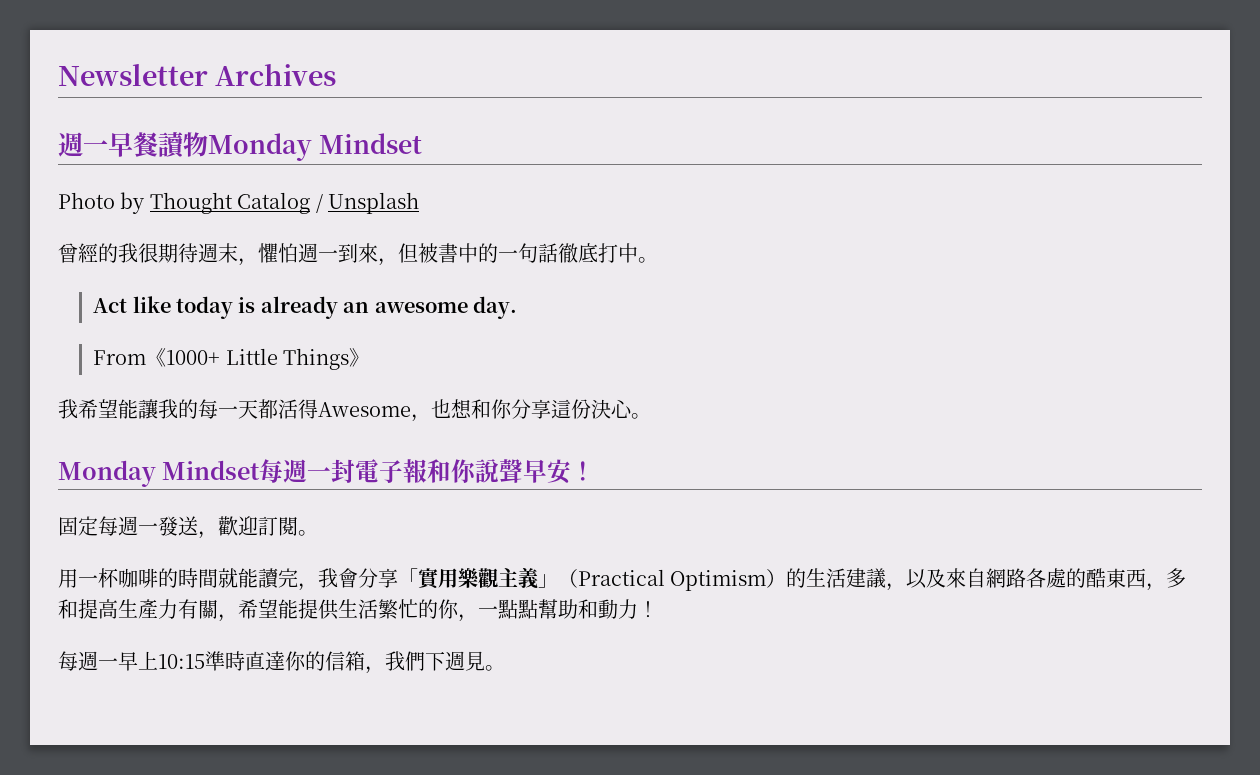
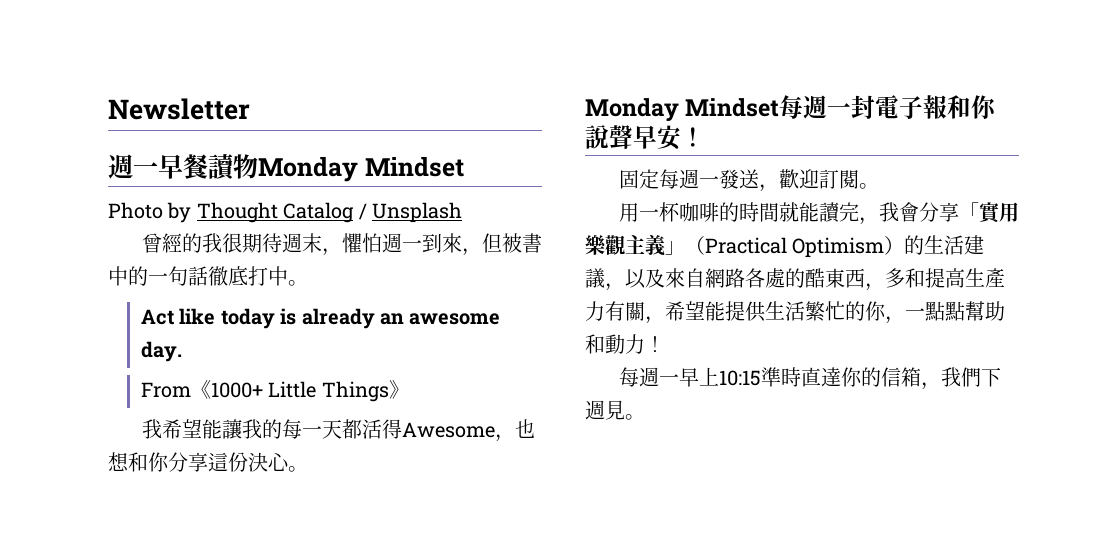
- Newsletter Archives
+ Newsletter

